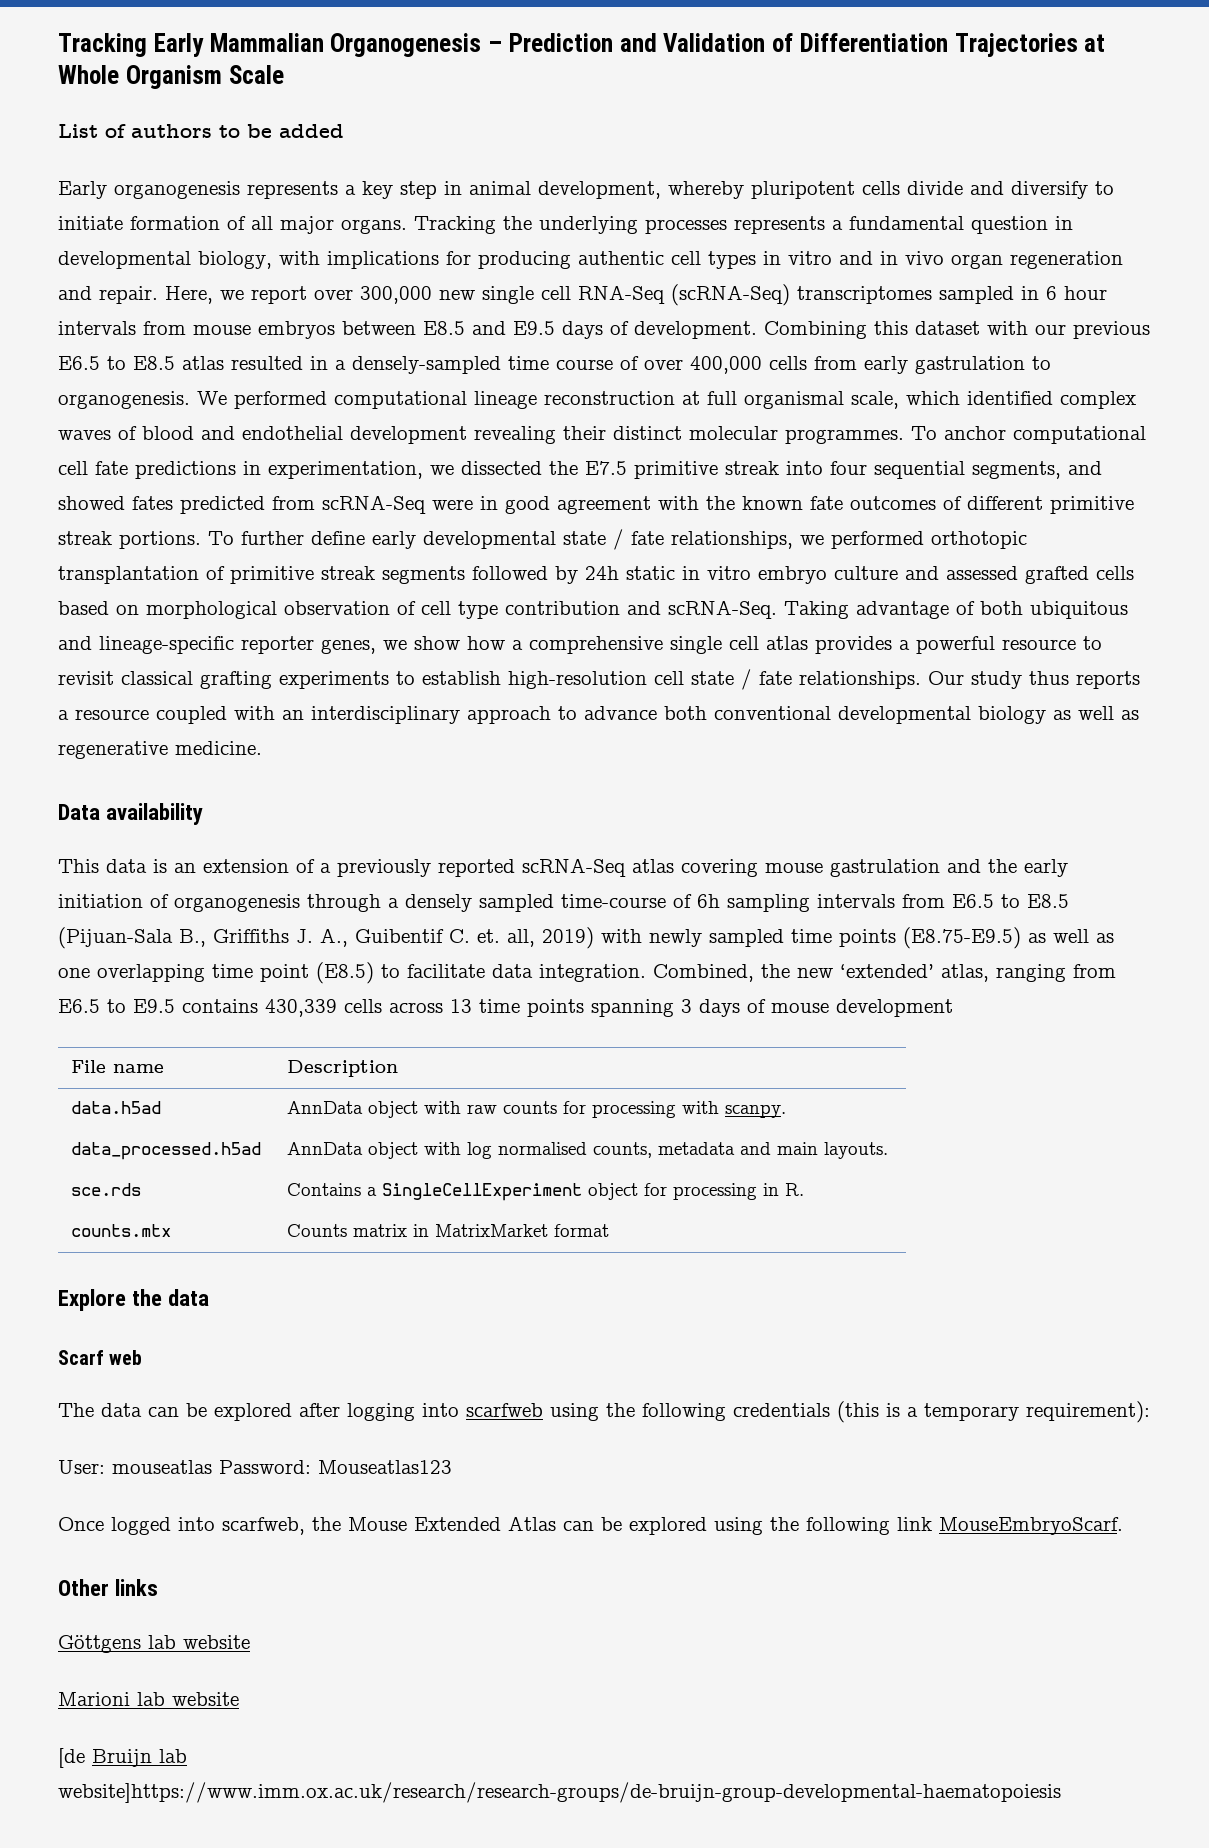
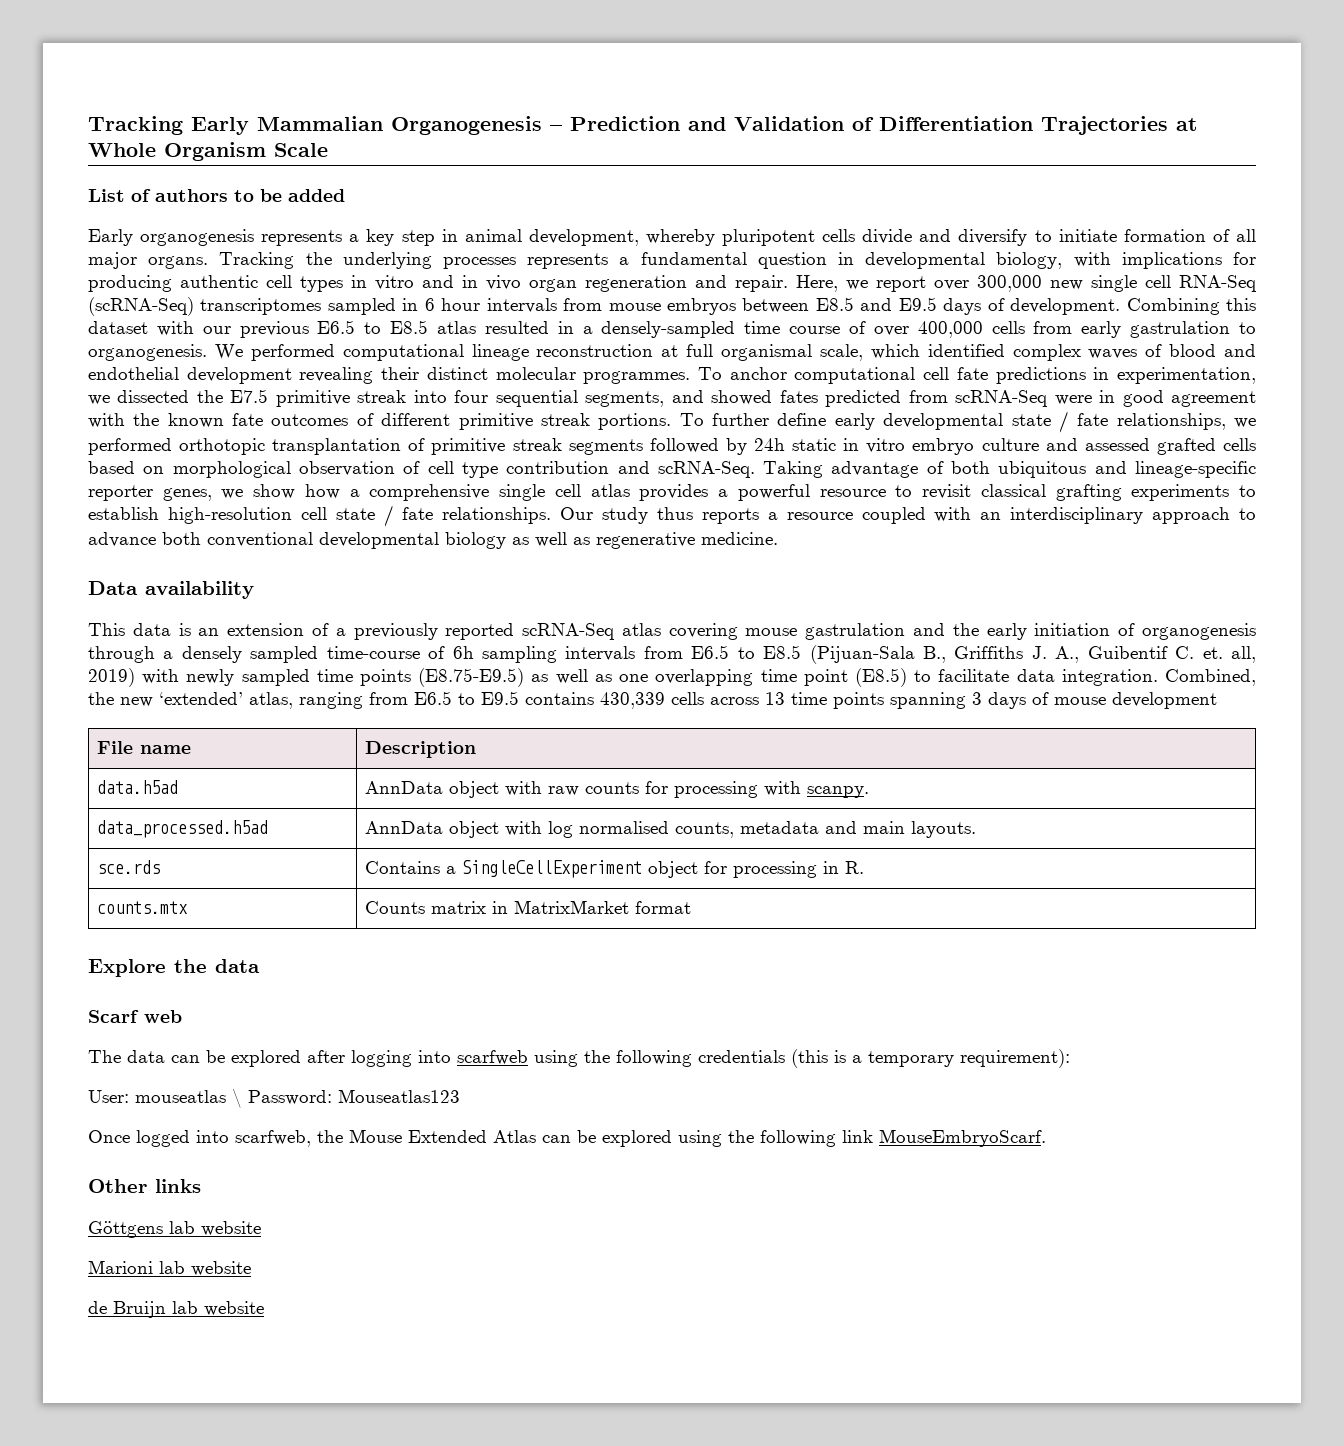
- User: mouseatlas Password: Mouseatlas123
+ User: mouseatlas \ Password: Mouseatlas123
- [de Bruijn lab website]https://www.imm.ox.ac.uk/research/research-groups/de-bruijn-group-developmental-haematopoiesis
+ de Bruijn lab website

